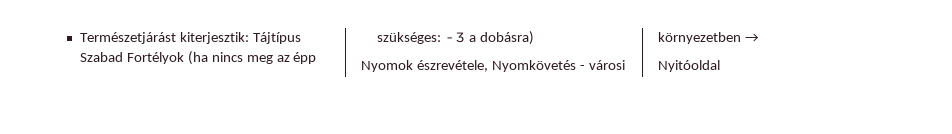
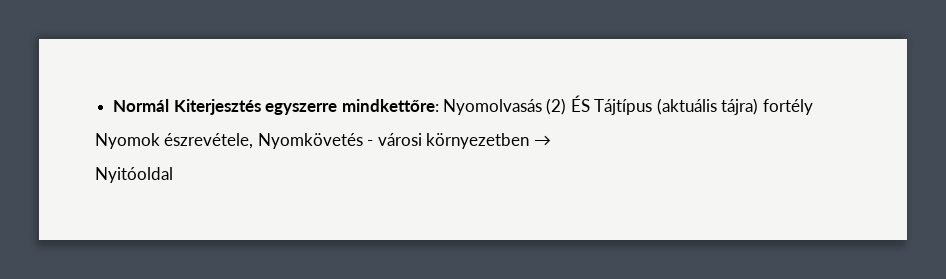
- Természetjárást kiterjesztik: Tájtípus Szabad Fortélyok (ha nincs meg az épp szükséges: -3 a dobásra)
+ Normál Kiterjesztés egyszerre mindkettőre: Nyomolvasás (2) ÉS Tájtípus (aktuális tájra) fortély

